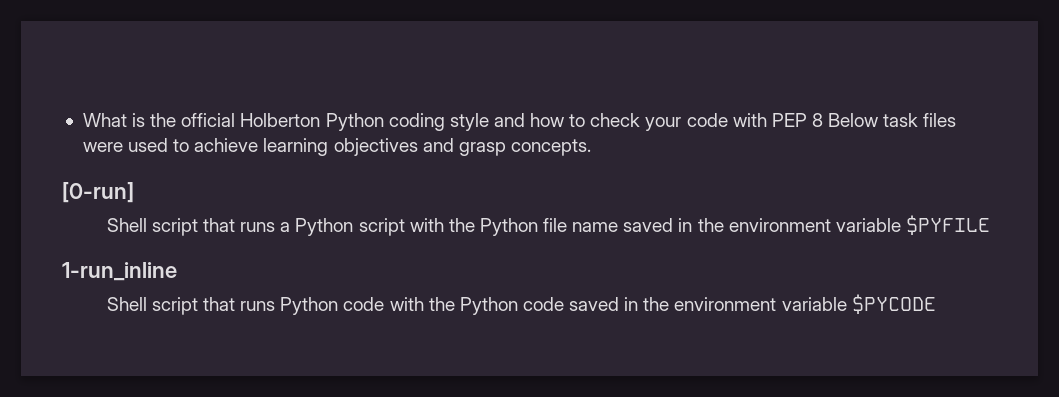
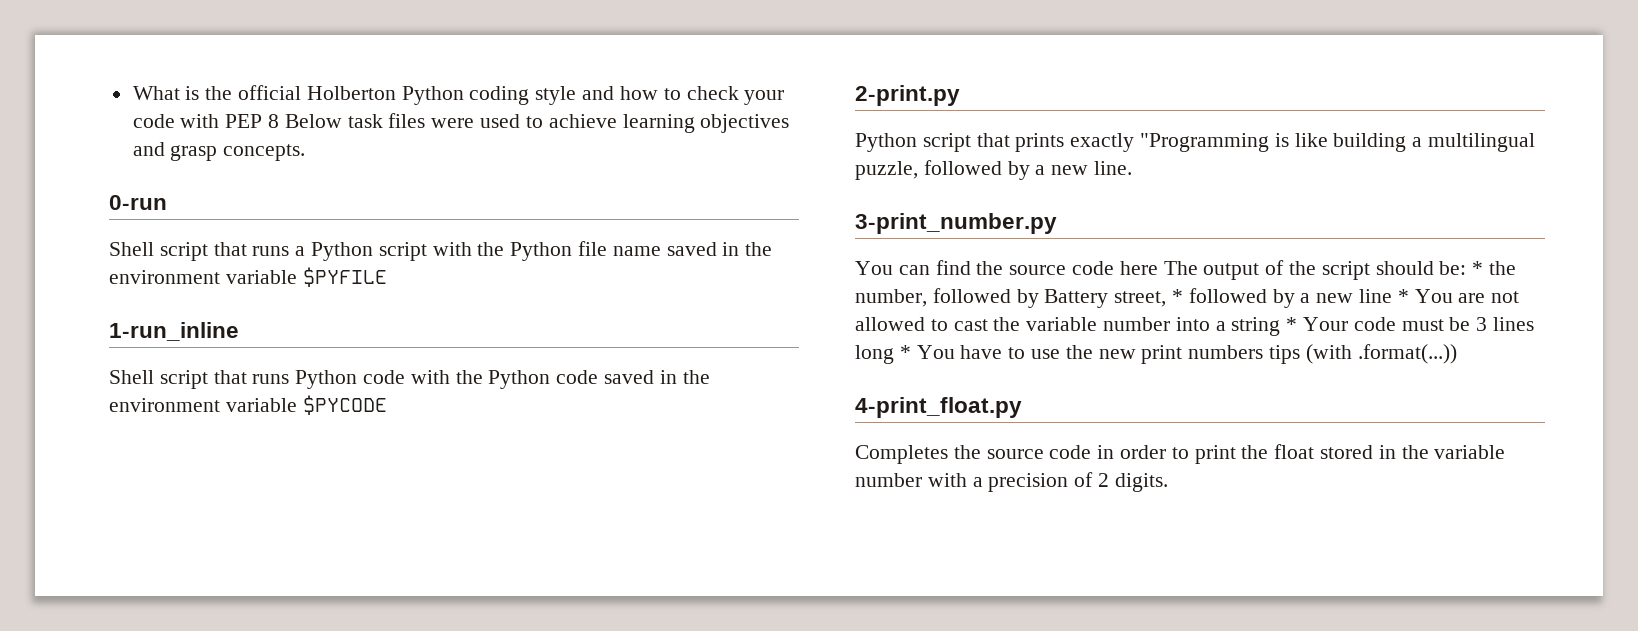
- [0-run]
+ 0-run
+ 2-print.py
+ Python script that prints exactly "Programming is like building a multilingual puzzle, followed by a new line.
+ 3-print_number.py
+ You can find the source code here The output of the script should be: * the number, followed by Battery street, * followed by a new line * You are not allowed to cast the variable number into a string * Your code must be 3 lines long * You have to use the new print numbers tips (with .format(...))
+ 4-print_float.py
+ Completes the source code in order to print the float stored in the variable number with a precision of 2 digits.

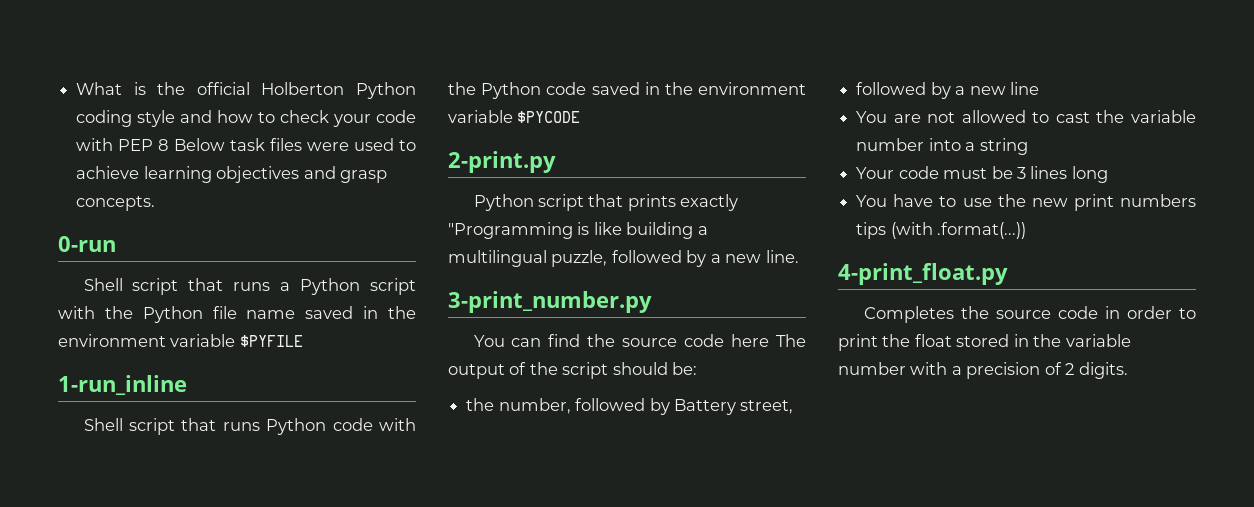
- You can find the source code here The output of the script should be: * the number, followed by Battery street, * followed by a new line * You are not allowed to cast the variable number into a string * Your code must be 3 lines long * You have to use the new print numbers tips (with .format(...))
+ You can find the source code here The output of the script should be:
+ the number, followed by Battery street,
+ followed by a new line
+ You are not allowed to cast the variable number into a string
+ Your code must be 3 lines long
+ You have to use the new print numbers tips (with .format(...))

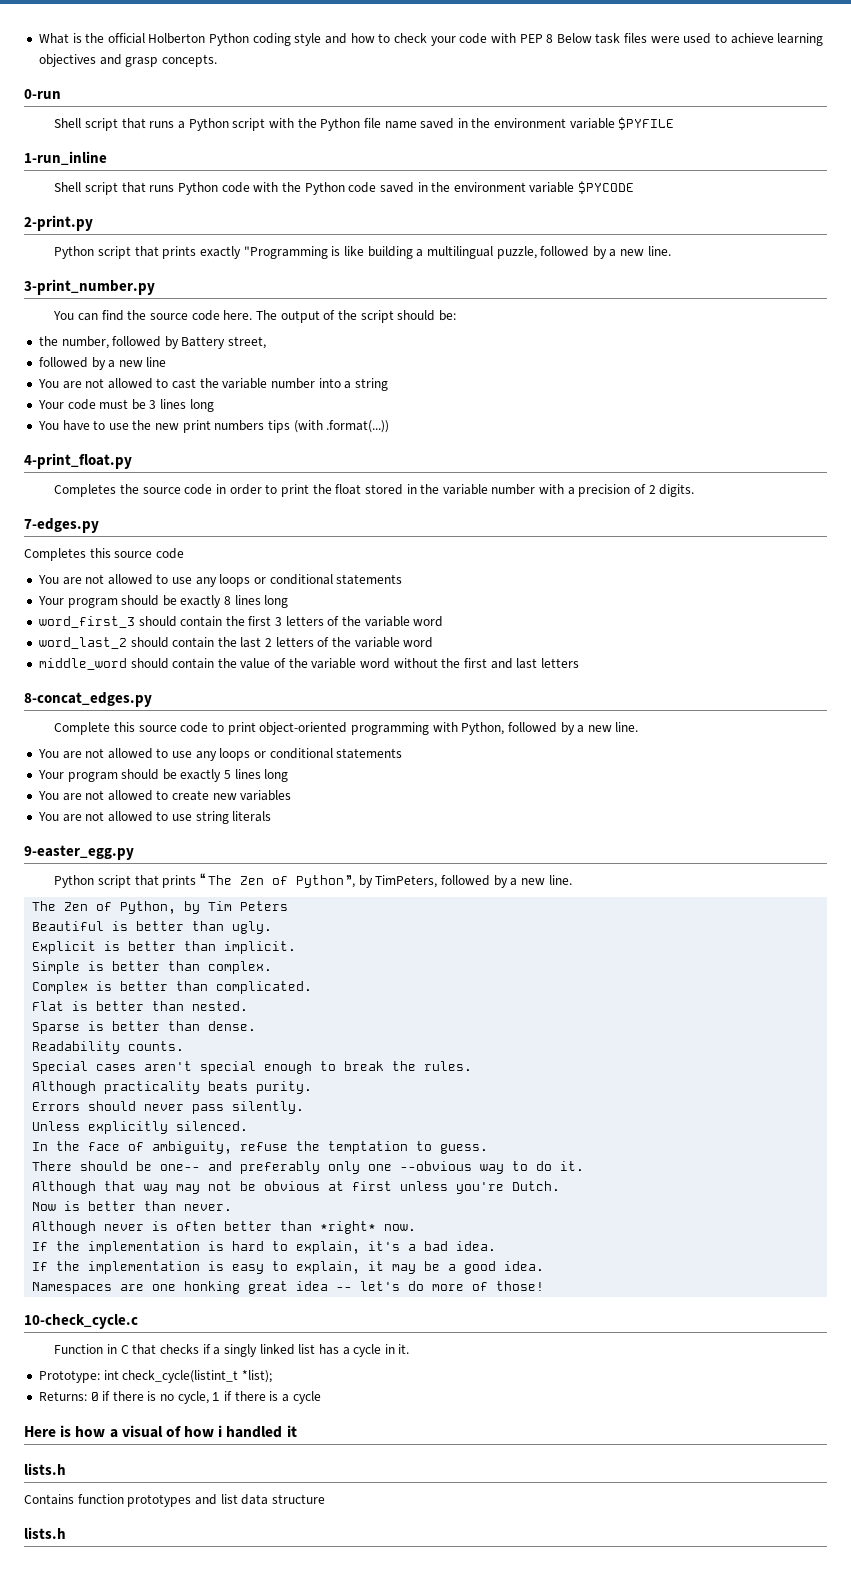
- You can find the source code here The output of the script should be:
+ You can find the source code here. The output of the script should be:
+ 7-edges.py
+ Completes this source code
+ You are not allowed to use any loops or conditional statements
+ Your program should be exactly 8 lines long
+ word_first_3 should contain the first 3 letters of the variable word
+ word_last_2 should contain the last 2 letters of the variable word
+ middle_word should contain the value of the variable word without the first and last letters
+ 8-concat_edges.py
+ Complete this source code to print object-oriented programming with Python, followed by a new line.
+ You are not allowed to use any loops or conditional statements
+ Your program should be exactly 5 lines long
+ You are not allowed to create new variables
+ You are not allowed to use string literals
+ 9-easter_egg.py
+ Python script that prints “The Zen of Python”, by TimPeters, followed by a new line.
+ The Zen of Python, by Tim Peters
+ Beautiful is better than ugly.
+ Explicit is better than implicit.
+ Simple is better than complex.
+ Complex is better than complicated.
+ Flat is better than nested.
+ Sparse is better than dense.
+ Readability counts.
+ Special cases aren't special enough to break the rules.
+ Although practicality beats purity.
+ Errors should never pass silently.
+ Unless explicitly silenced.
+ In the face of ambiguity, refuse the temptation to guess.
+ There should be one-- and preferably only one --obvious way to do it.
+ Although that way may not be obvious at first unless you're Dutch.
+ Now is better than never.
+ Although never is often better than *right* now.
+ If the implementation is hard to explain, it's a bad idea.
+ If the implementation is easy to explain, it may be a good idea.
+ Namespaces are one honking great idea -- let's do more of those!
+ 10-check_cycle.c
+ Function in C that checks if a singly linked list has a cycle in it.
+ Prototype: int check_cycle(listint_t *list);
+ Returns: 0 if there is no cycle, 1 if there is a cycle
+ Here is how a visual of how i handled it
+ lists.h
+ Contains function prototypes and list data structure
+ lists.h

